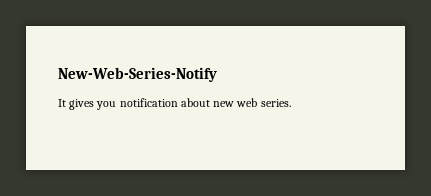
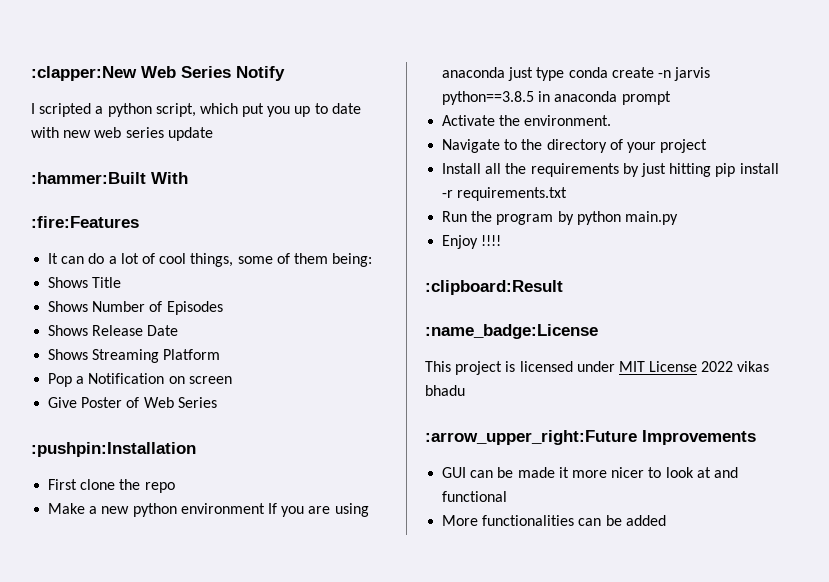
- New-Web-Series-Notify
- It gives you notification about new web series.
+ :clapper:New Web Series Notify
+ I scripted a python script, which put you up to date with new web series update
+ :hammer:Built With
+ :fire:Features
+ It can do a lot of cool things, some of them being:
+ Shows Title
+ Shows Number of Episodes
+ Shows Release Date
+ Shows Streaming Platform
+ Pop a Notification on screen
+ Give Poster of Web Series
+ :pushpin:Installation
+ First clone the repo
+ Make a new python environment If you are using anaconda just type conda create -n jarvis python==3.8.5 in anaconda prompt
+ Activate the environment.
+ Navigate to the directory of your project
+ Install all the requirements by just hitting pip install -r requirements.txt
+ Run the program by python main.py
+ Enjoy !!!!
+ :clipboard:Result
+ :name_badge:License
+ This project is licensed under MIT License 2022 vikas bhadu
+ :arrow_upper_right:Future Improvements
+ GUI can be made it more nicer to look at and functional
+ More functionalities can be added

